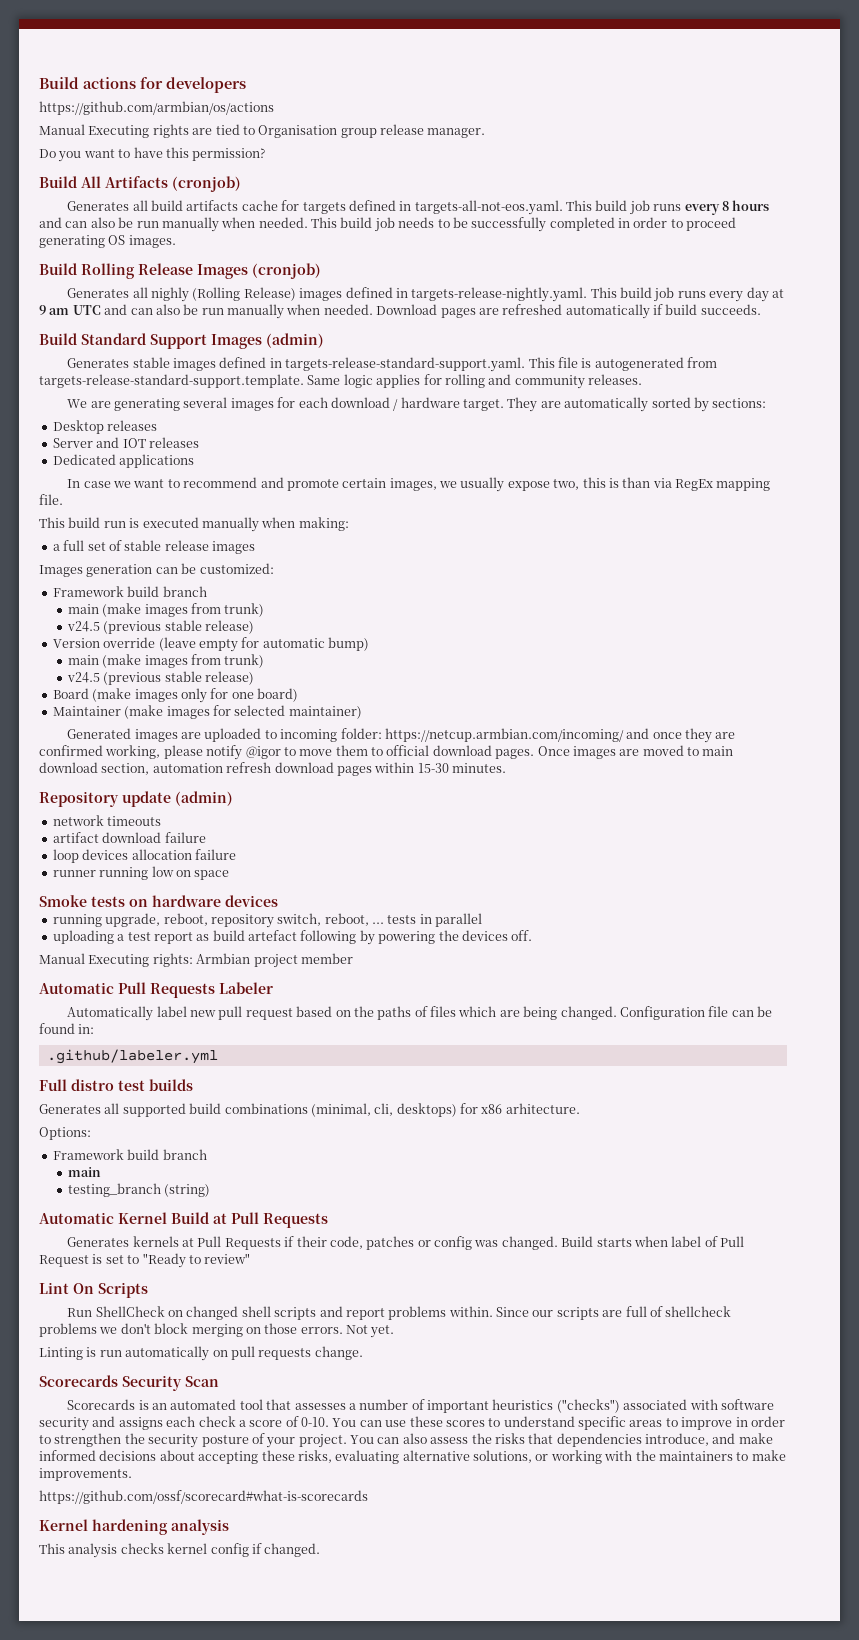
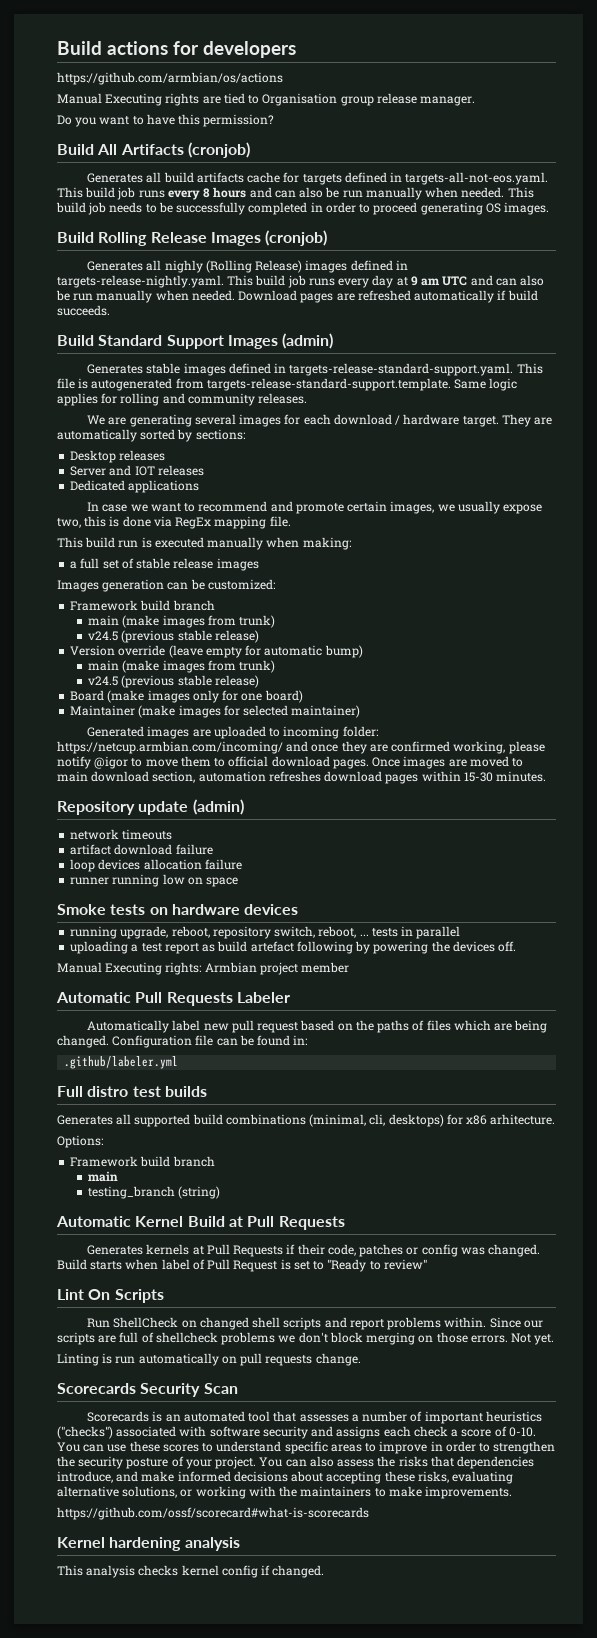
- In case we want to recommend and promote certain images, we usually expose two, this is than via RegEx mapping file.
+ In case we want to recommend and promote certain images, we usually expose two, this is done via RegEx mapping file.
- Once images are moved to main download section, automation refresh download pages within 15-30 minutes.
+ Once images are moved to main download section, automation refreshes download pages within 15-30 minutes.

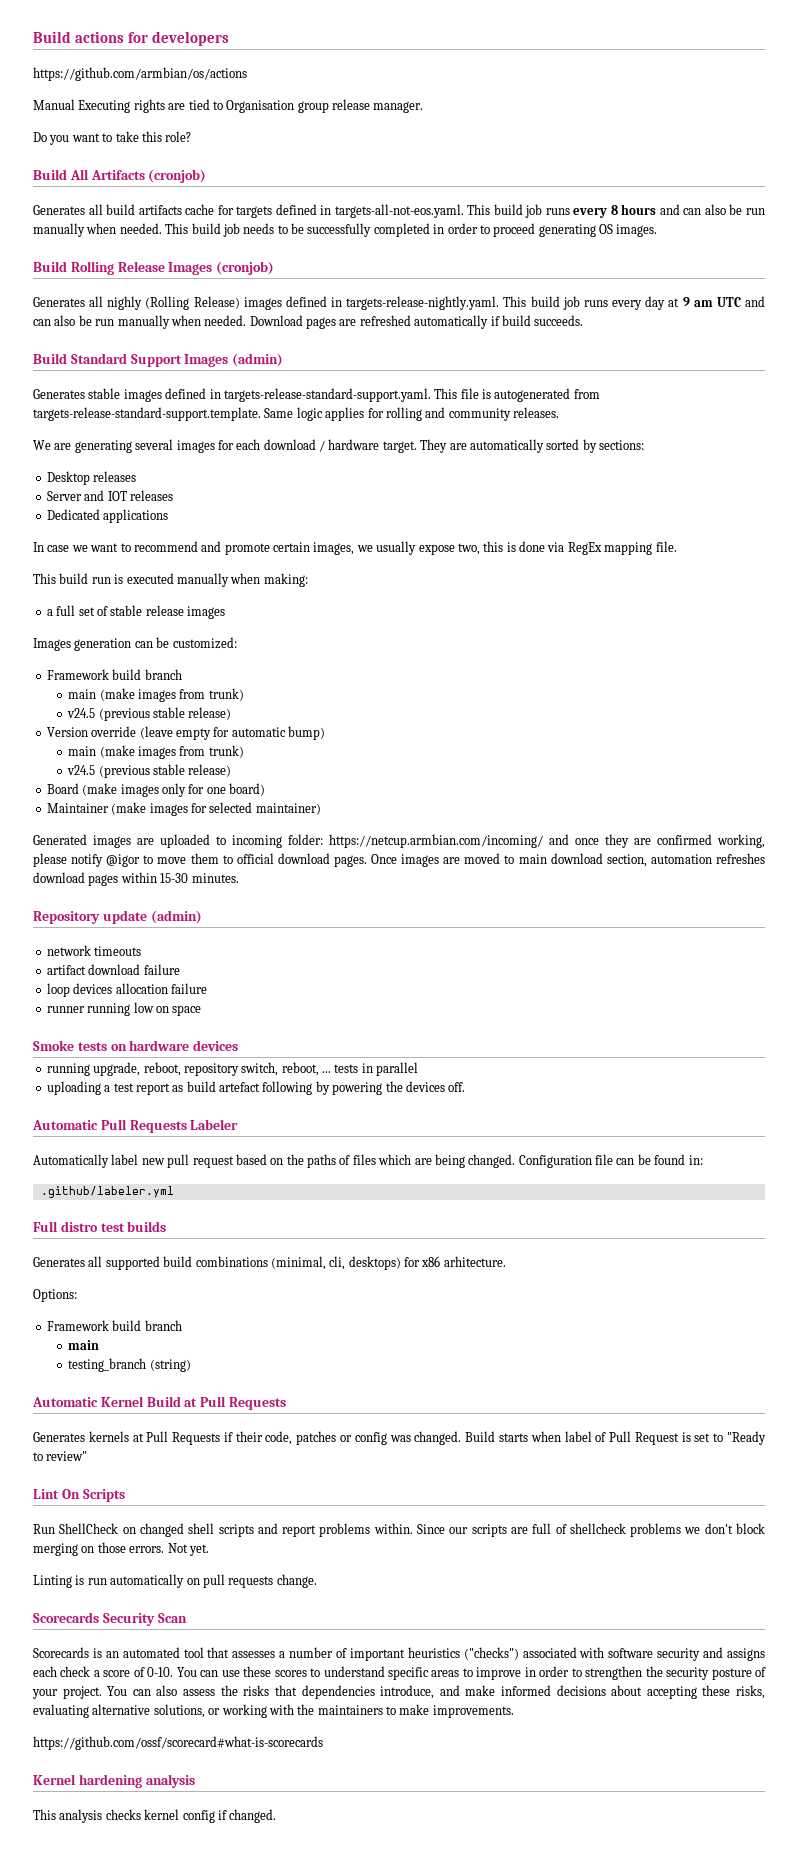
- Do you want to have this permission?
+ Do you want to take this role?
- Manual Executing rights: Armbian project member

